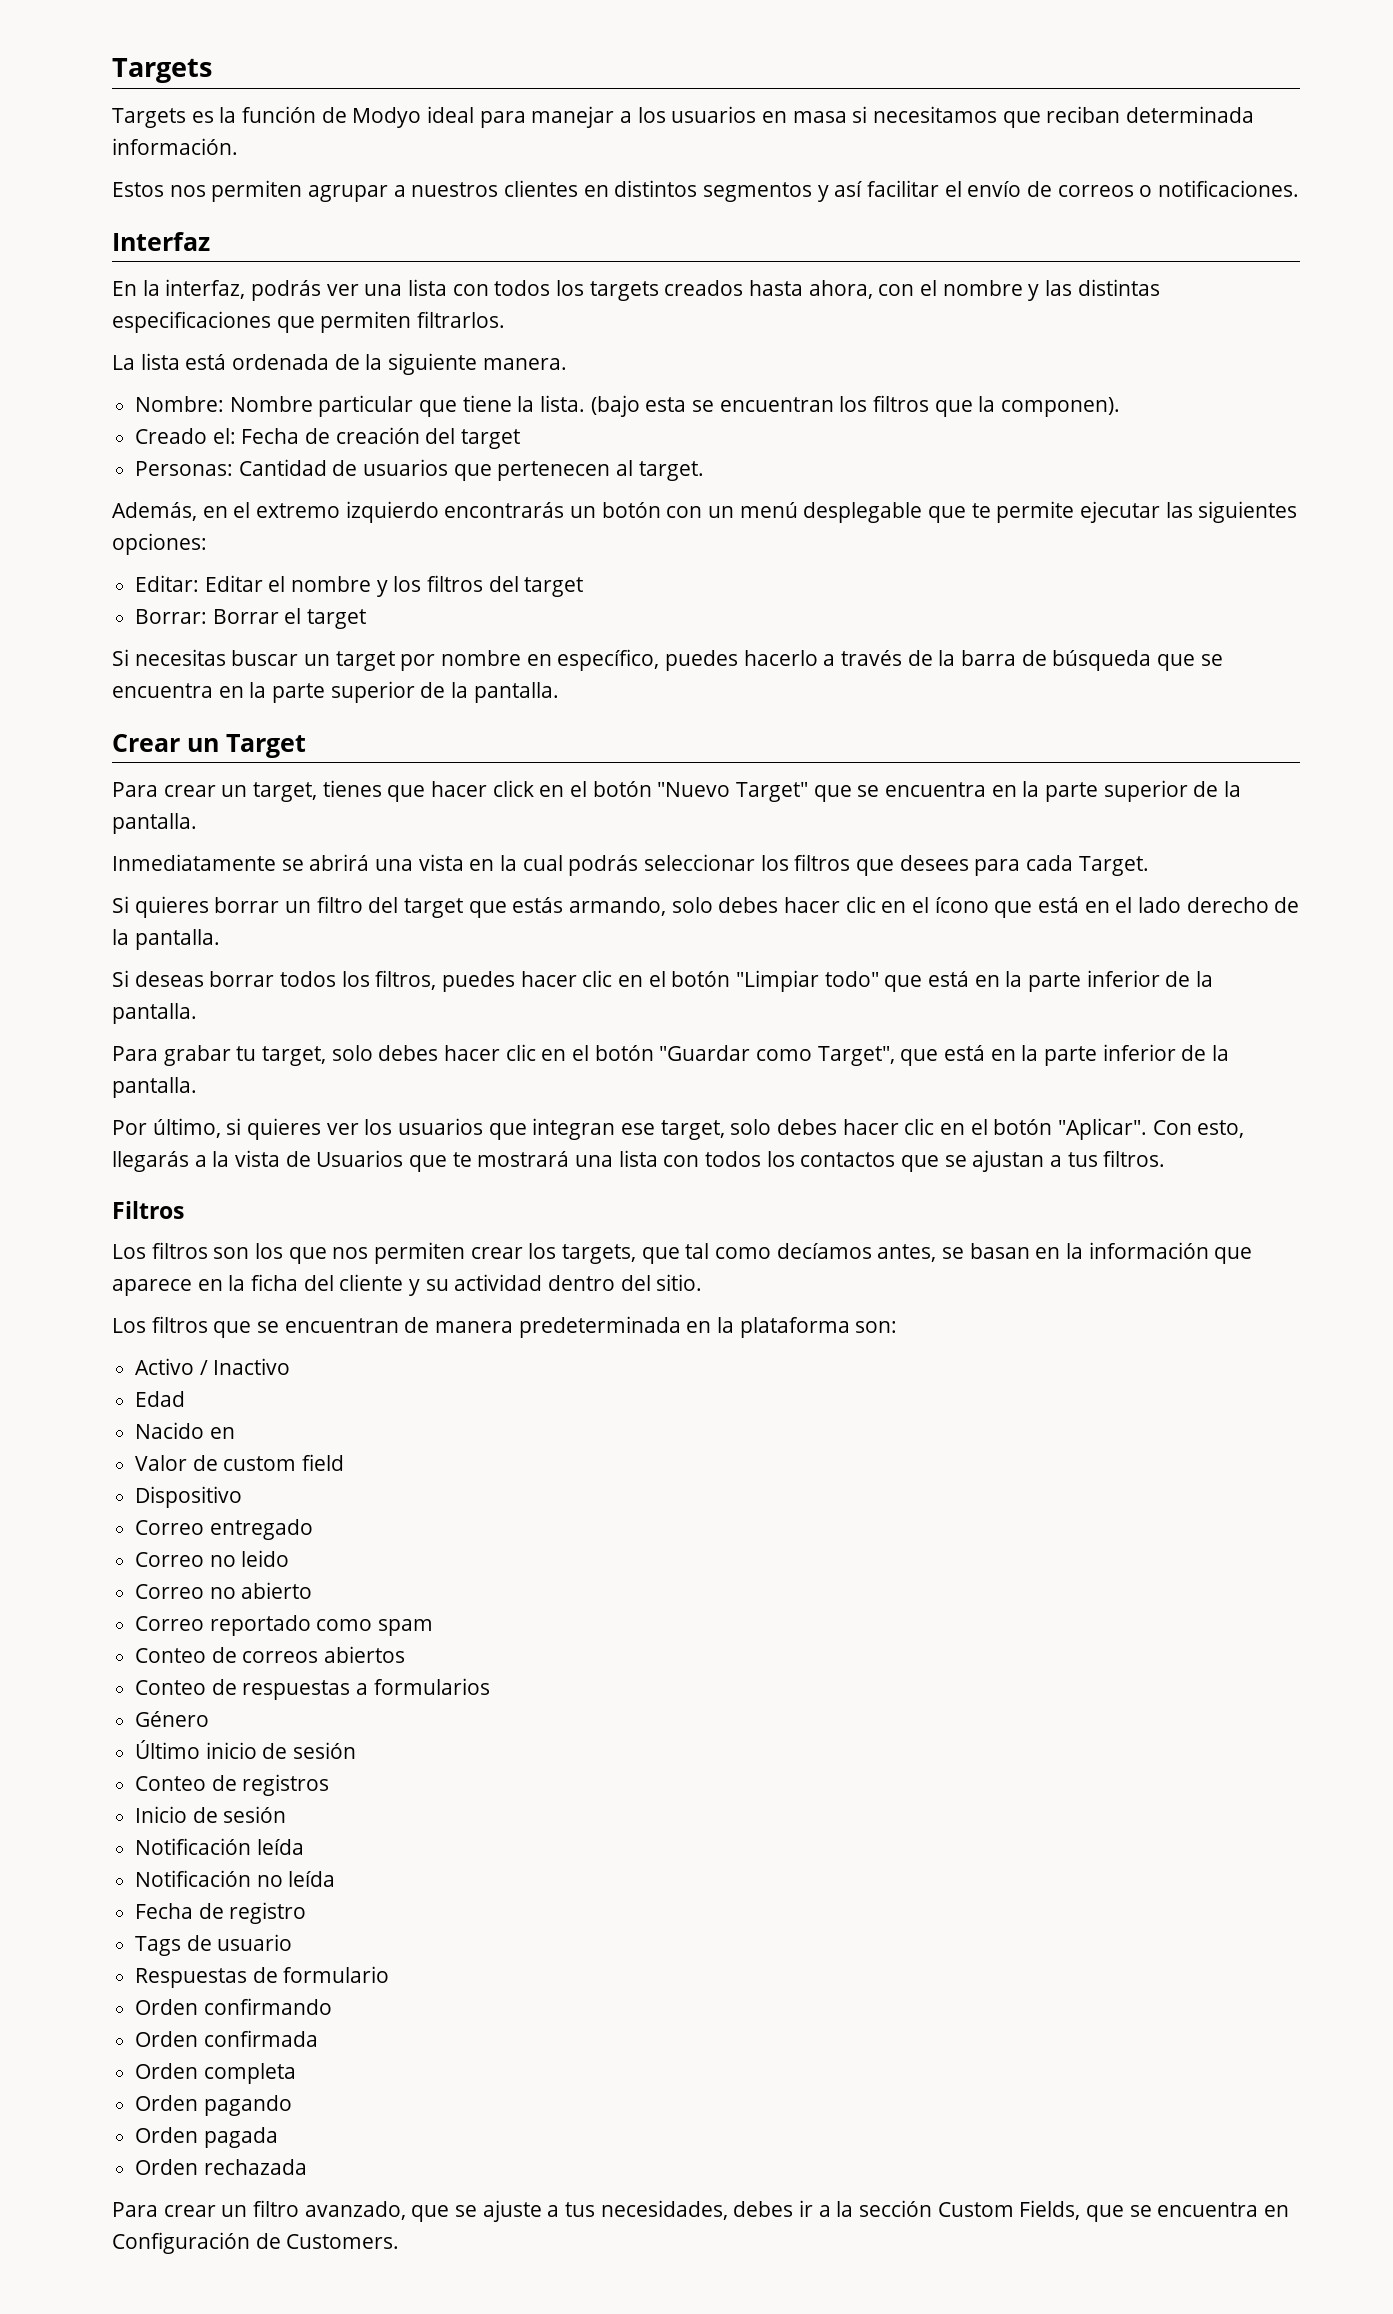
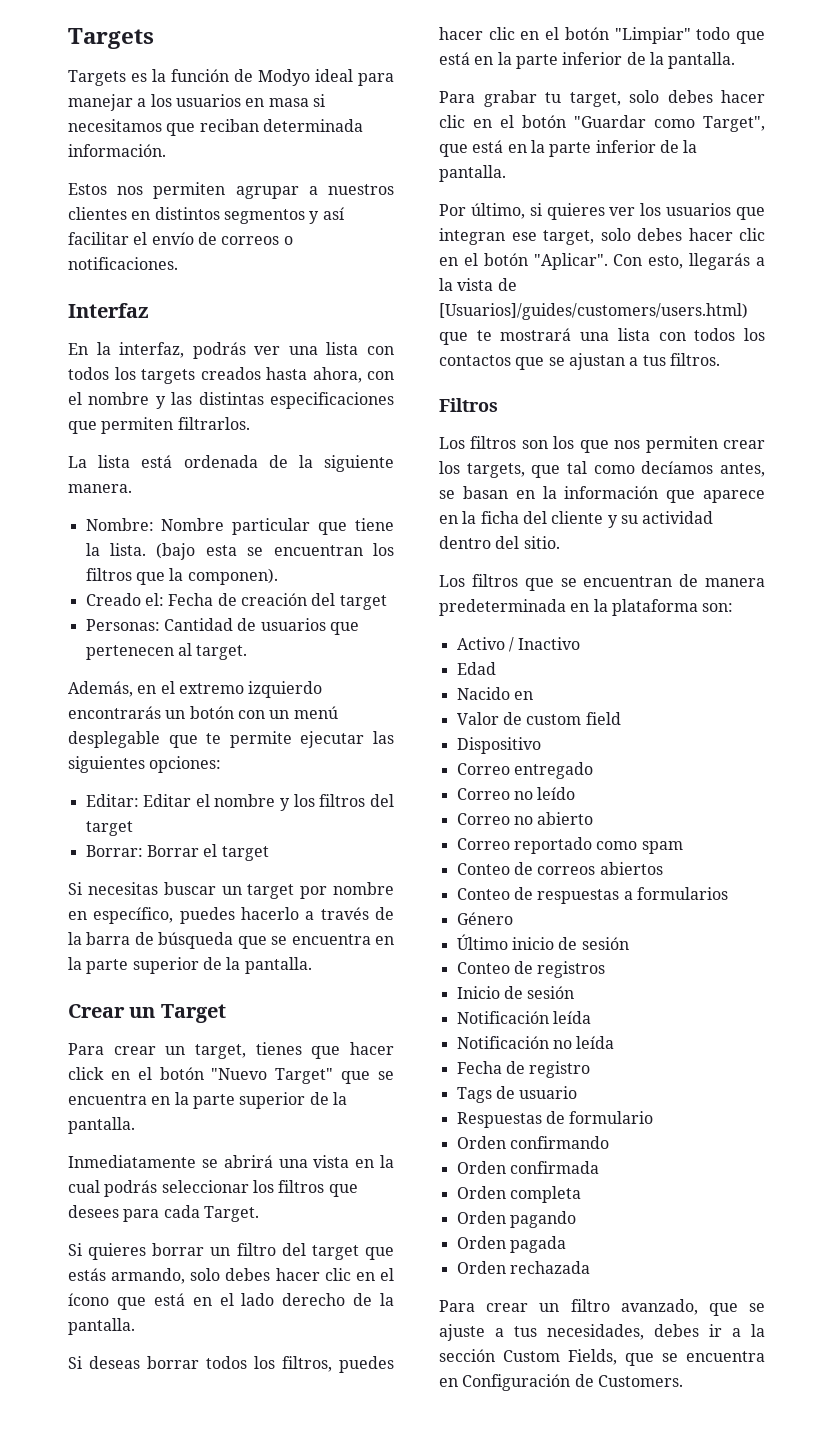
- Si deseas borrar todos los filtros, puedes hacer clic en el botón "Limpiar todo" que está en la parte inferior de la pantalla.
+ Si deseas borrar todos los filtros, puedes hacer clic en el botón "Limpiar" todo que está en la parte inferior de la pantalla.
- Con esto, llegarás a la vista de Usuarios que te mostrará una lista con todos los contactos que se ajustan a tus filtros.
+ Con esto, llegarás a la vista de [Usuarios]/guides/customers/users.html) que te mostrará una lista con todos los contactos que se ajustan a tus filtros.
- Correo no leido
+ Correo no leído

